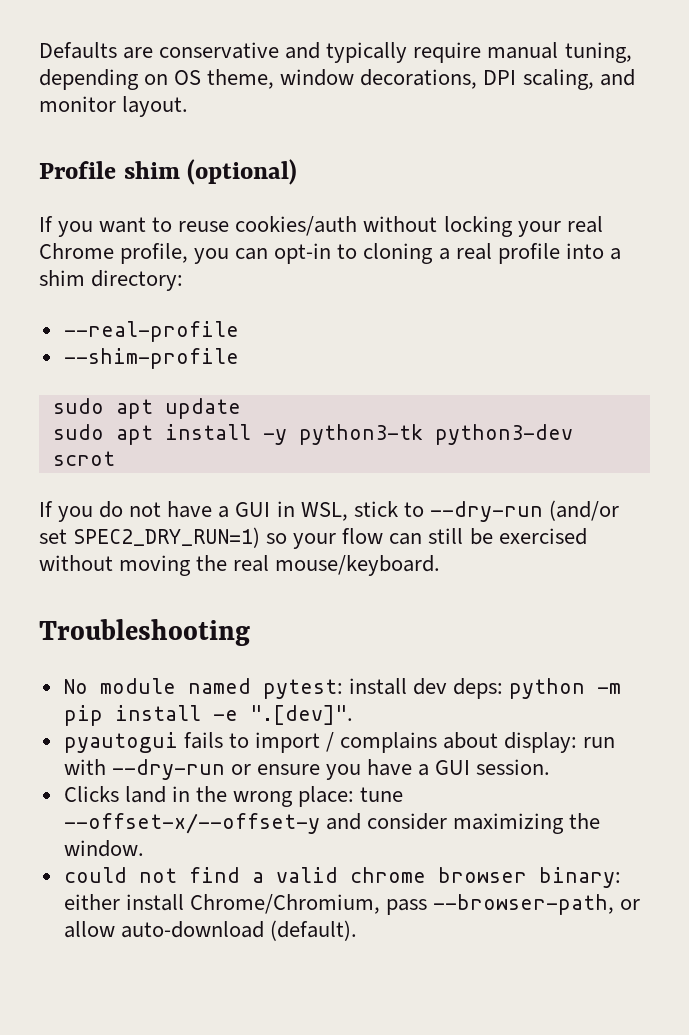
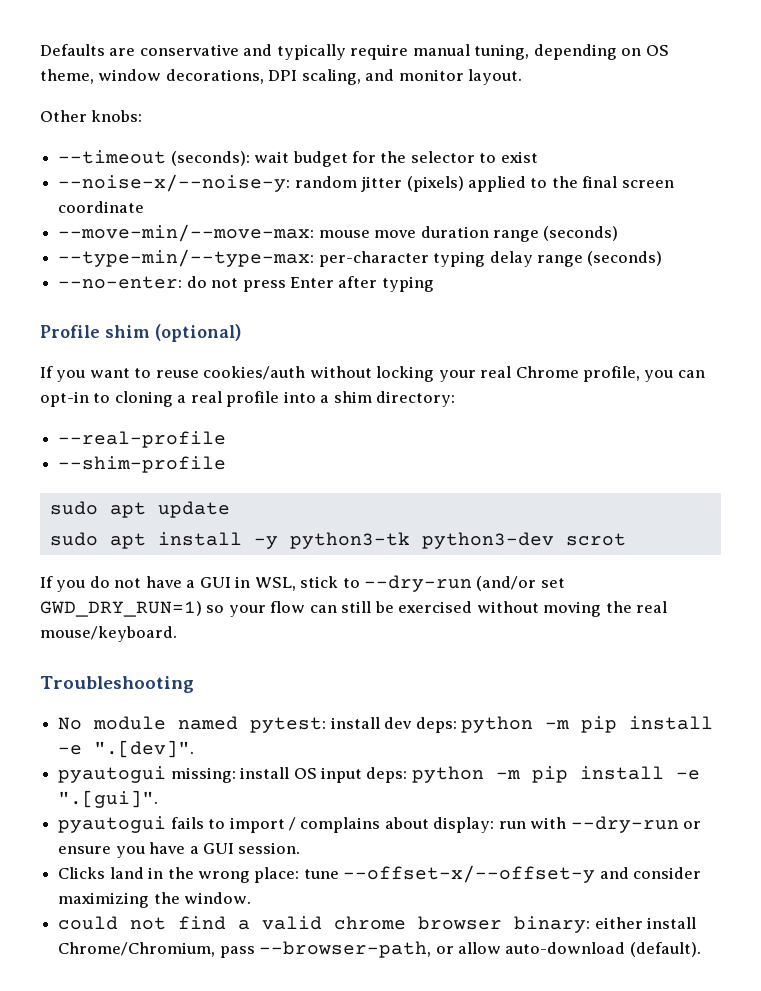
+ Other knobs:
+ --timeout (seconds): wait budget for the selector to exist
+ --noise-x/--noise-y: random jitter (pixels) applied to the final screen coordinate
+ --move-min/--move-max: mouse move duration range (seconds)
+ --type-min/--type-max: per-character typing delay range (seconds)
+ --no-enter: do not press Enter after typing
- If you do not have a GUI in WSL, stick to --dry-run (and/or set SPEC2_DRY_RUN=1) so your flow can still be exercised without moving the real mouse/keyboard.
+ If you do not have a GUI in WSL, stick to --dry-run (and/or set GWD_DRY_RUN=1) so your flow can still be exercised without moving the real mouse/keyboard.
+ pyautogui missing: install OS input deps: python -m pip install -e ".[gui]".

